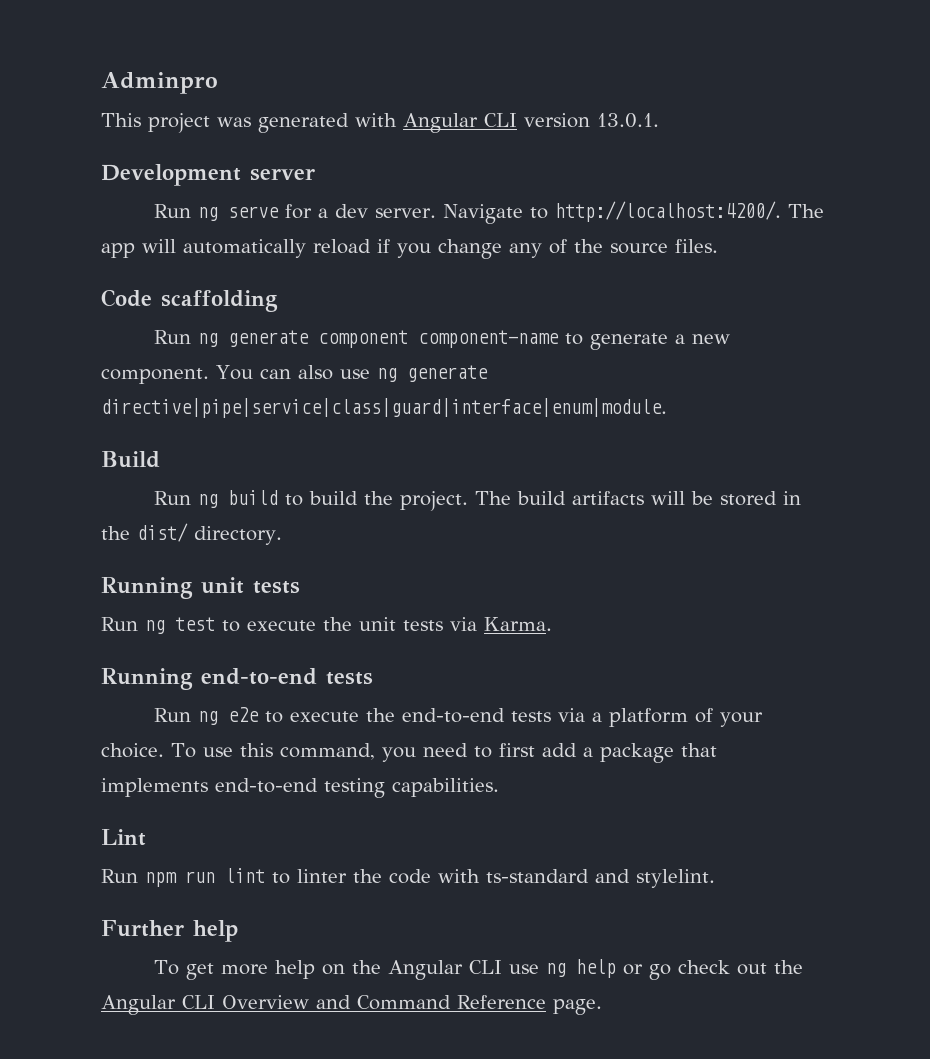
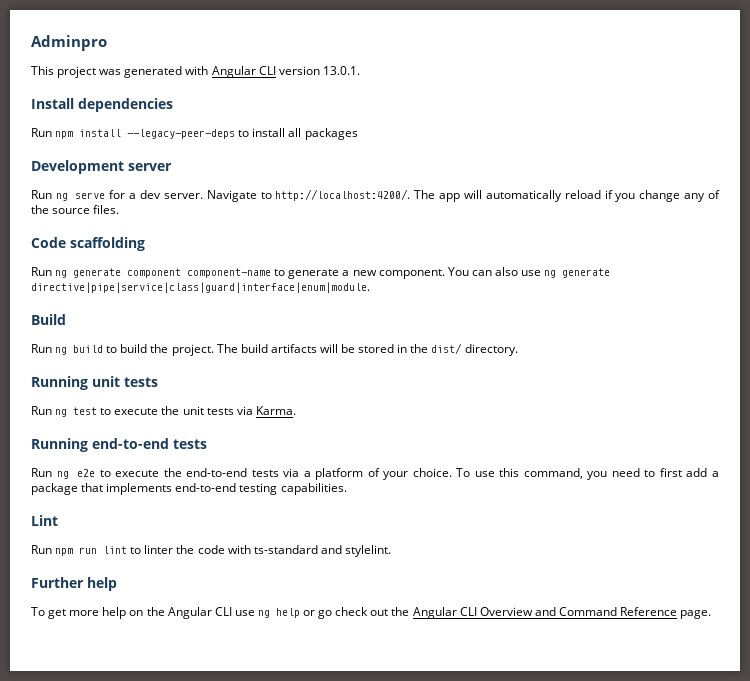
+ Install dependencies
+ Run npm install --legacy-peer-deps to install all packages

